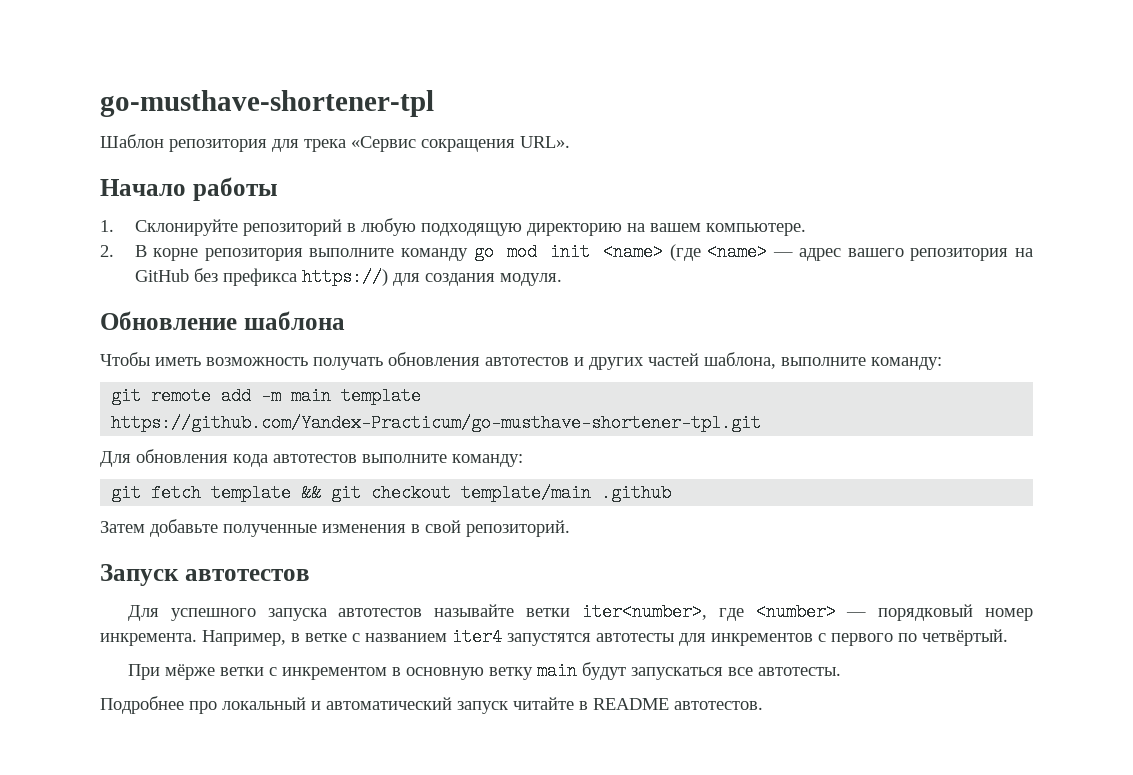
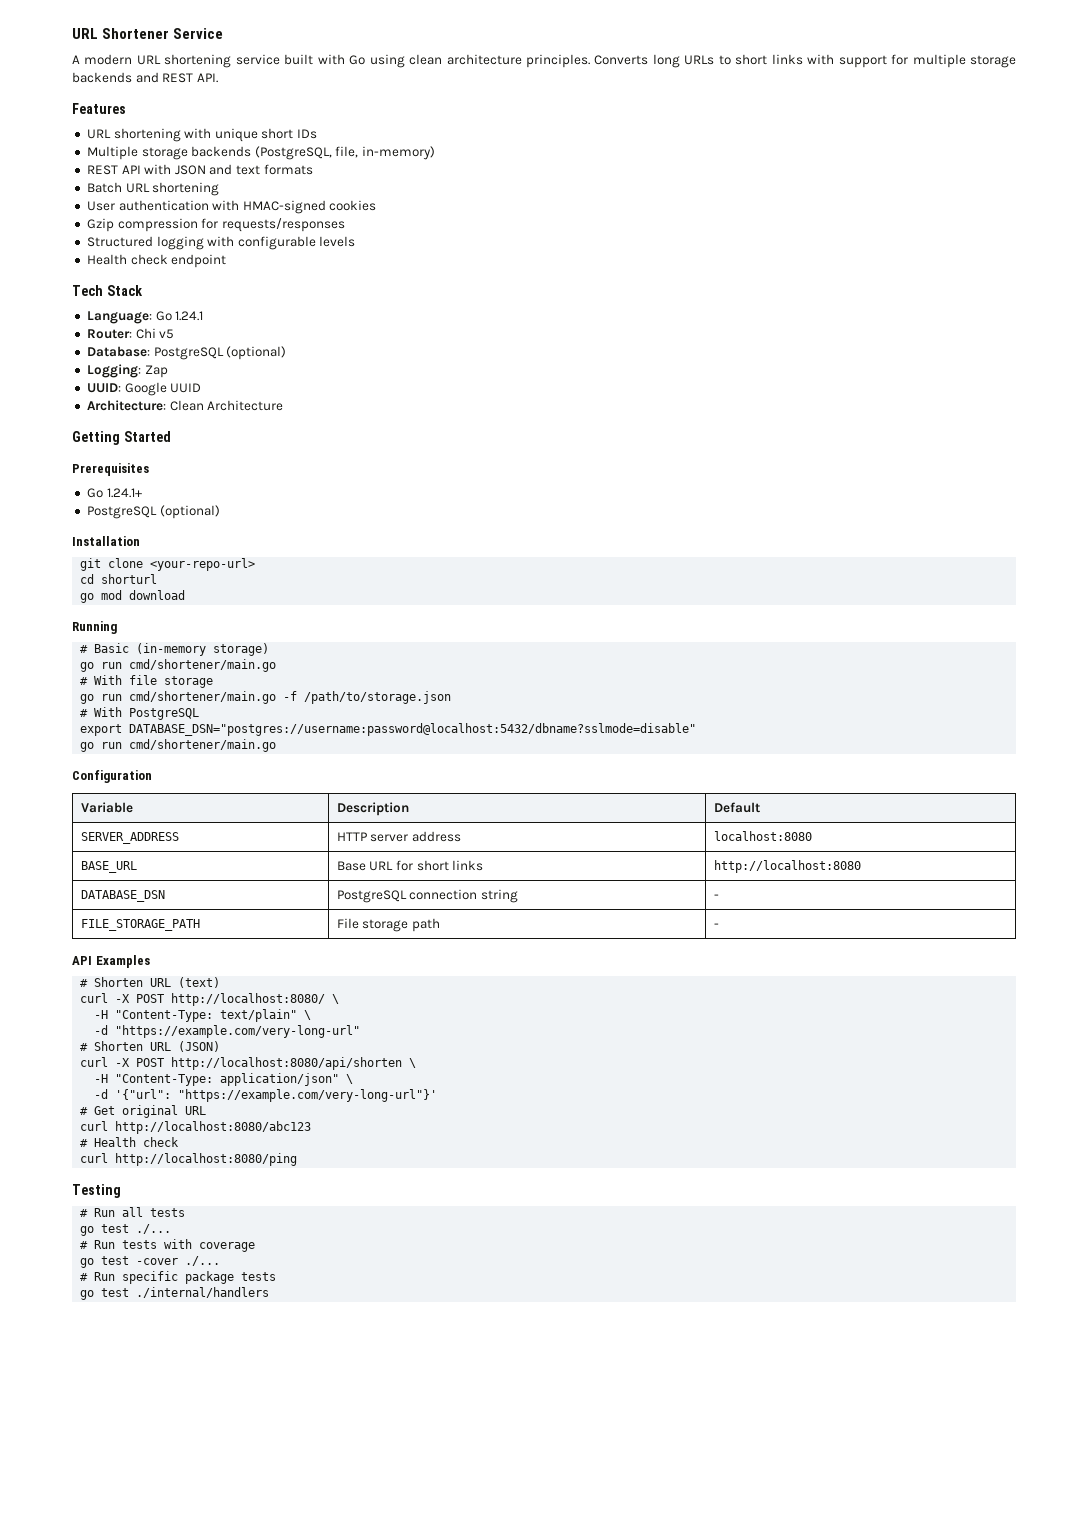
- go-musthave-shortener-tpl
- Шаблон репозитория для трека «Сервис сокращения URL».
- Начало работы
- 1. Склонируйте репозиторий в любую подходящую директорию на вашем компьютере.
- 2. В корне репозитория выполните команду go mod init <name> (где <name> — адрес вашего репозитория на GitHub без префикса https://) для создания модуля.
- Обновление шаблона
- Чтобы иметь возможность получать обновления автотестов и других частей шаблона, выполните команду:
- git remote add -m main template https://github.com/Yandex-Practicum/go-musthave-shortener-tpl.git
- Для обновления кода автотестов выполните команду:
- git fetch template && git checkout template/main .github
- Затем добавьте полученные изменения в свой репозиторий.
- Запуск автотестов
- Для успешного запуска автотестов называйте ветки iter<number>, где <number> — порядковый номер инкремента. Например, в ветке с названием iter4 запустятся автотесты для инкрементов с первого по четвёртый.
- При мёрже ветки с инкрементом в основную ветку main будут запускаться все автотесты.
- Подробнее про локальный и автоматический запуск читайте в README автотестов.
+ URL Shortener Service
+ A modern URL shortening service built with Go using clean architecture principles. Converts long URLs to short links with support for multiple storage backends and REST API.
+ Features
+ URL shortening with unique short IDs
+ Multiple storage backends (PostgreSQL, file, in-memory)
+ REST API with JSON and text formats
+ Batch URL shortening
+ User authentication with HMAC-signed cookies
+ Gzip compression for requests/responses
+ Structured logging with configurable levels
+ Health check endpoint
+ Tech Stack
+ Language: Go 1.24.1
+ Router: Chi v5
+ Database: PostgreSQL (optional)
+ Logging: Zap
+ UUID: Google UUID
+ Architecture: Clean Architecture
+ Getting Started
+ Prerequisites
+ Go 1.24.1+
+ PostgreSQL (optional)
+ Installation
+ git clone <your-repo-url>
+ cd shorturl
+ go mod download
+ Running
+ # Basic (in-memory storage)
+ go run cmd/shortener/main.go
+ # With file storage
+ go run cmd/shortener/main.go -f /path/to/storage.json
+ # With PostgreSQL
+ export DATABASE_DSN="postgres://username:password@localhost:5432/dbname?sslmode=disable"
+ go run cmd/shortener/main.go
+ Configuration
+ Variable | Description | Default
+ SERVER_ADDRESS | HTTP server address | localhost:8080
+ BASE_URL | Base URL for short links | http://localhost:8080
+ DATABASE_DSN | PostgreSQL connection string | -
+ FILE_STORAGE_PATH | File storage path | -
+ API Examples
+ # Shorten URL (text)
+ curl -X POST http://localhost:8080/ \
+ -H "Content-Type: text/plain" \
+ -d "https://example.com/very-long-url"
+ # Shorten URL (JSON)
+ curl -X POST http://localhost:8080/api/shorten \
+ -H "Content-Type: application/json" \
+ -d '{"url": "https://example.com/very-long-url"}'
+ # Get original URL
+ curl http://localhost:8080/abc123
+ # Health check
+ curl http://localhost:8080/ping
+ Testing
+ # Run all tests
+ go test ./...
+ # Run tests with coverage
+ go test -cover ./...
+ # Run specific package tests
+ go test ./internal/handlers

